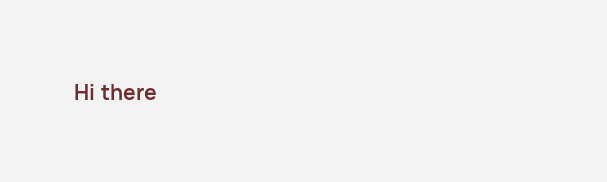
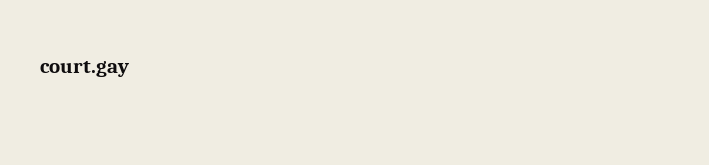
- Hi there
+ court.gay

